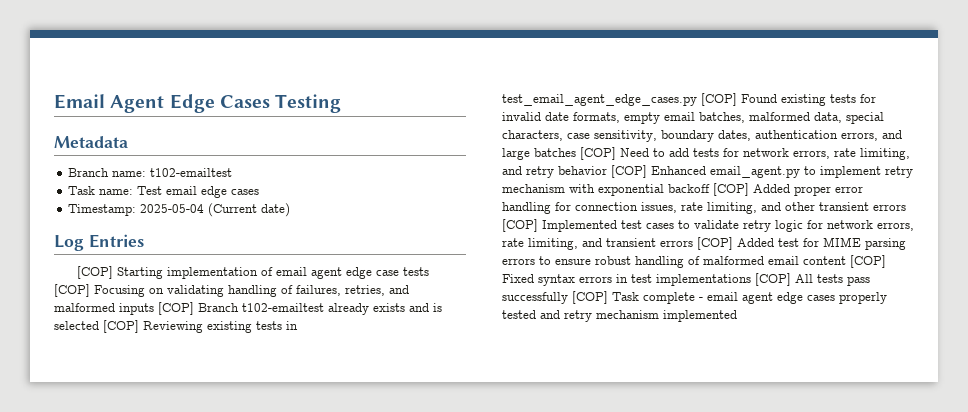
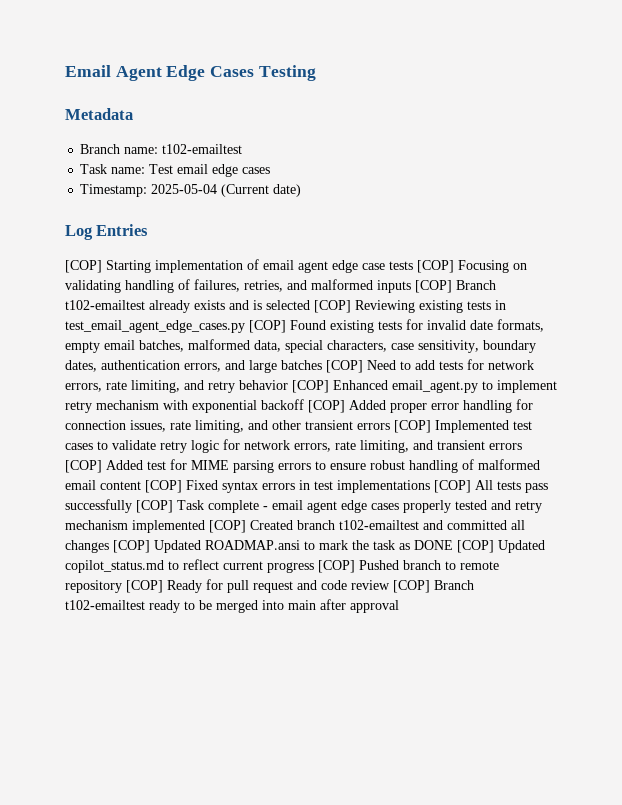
- [COP] Starting implementation of email agent edge case tests [COP] Focusing on validating handling of failures, retries, and malformed inputs [COP] Branch t102-emailtest already exists and is selected [COP] Reviewing existing tests in test_email_agent_edge_cases.py [COP] Found existing tests for invalid date formats, empty email batches, malformed data, special characters, case sensitivity, boundary dates, authentication errors, and large batches [COP] Need to add tests for network errors, rate limiting, and retry behavior [COP] Enhanced email_agent.py to implement retry mechanism with exponential backoff [COP] Added proper error handling for connection issues, rate limiting, and other transient errors [COP] Implemented test cases to validate retry logic for network errors, rate limiting, and transient errors [COP] Added test for MIME parsing errors to ensure robust handling of malformed email content [COP] Fixed syntax errors in test implementations [COP] All tests pass successfully [COP] Task complete - email agent edge cases properly tested and retry mechanism implemented
+ [COP] Starting implementation of email agent edge case tests [COP] Focusing on validating handling of failures, retries, and malformed inputs [COP] Branch t102-emailtest already exists and is selected [COP] Reviewing existing tests in test_email_agent_edge_cases.py [COP] Found existing tests for invalid date formats, empty email batches, malformed data, special characters, case sensitivity, boundary dates, authentication errors, and large batches [COP] Need to add tests for network errors, rate limiting, and retry behavior [COP] Enhanced email_agent.py to implement retry mechanism with exponential backoff [COP] Added proper error handling for connection issues, rate limiting, and other transient errors [COP] Implemented test cases to validate retry logic for network errors, rate limiting, and transient errors [COP] Added test for MIME parsing errors to ensure robust handling of malformed email content [COP] Fixed syntax errors in test implementations [COP] All tests pass successfully [COP] Task complete - email agent edge cases properly tested and retry mechanism implemented [COP] Created branch t102-emailtest and committed all changes [COP] Updated ROADMAP.ansi to mark the task as DONE [COP] Updated copilot_status.md to reflect current progress [COP] Pushed branch to remote repository [COP] Ready for pull request and code review [COP] Branch t102-emailtest ready to be merged into main after approval

